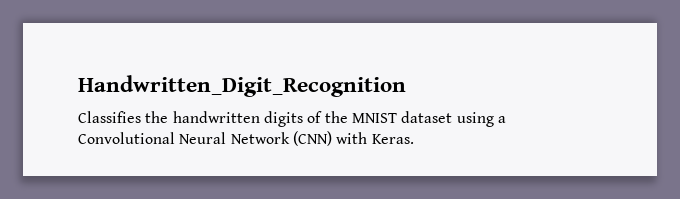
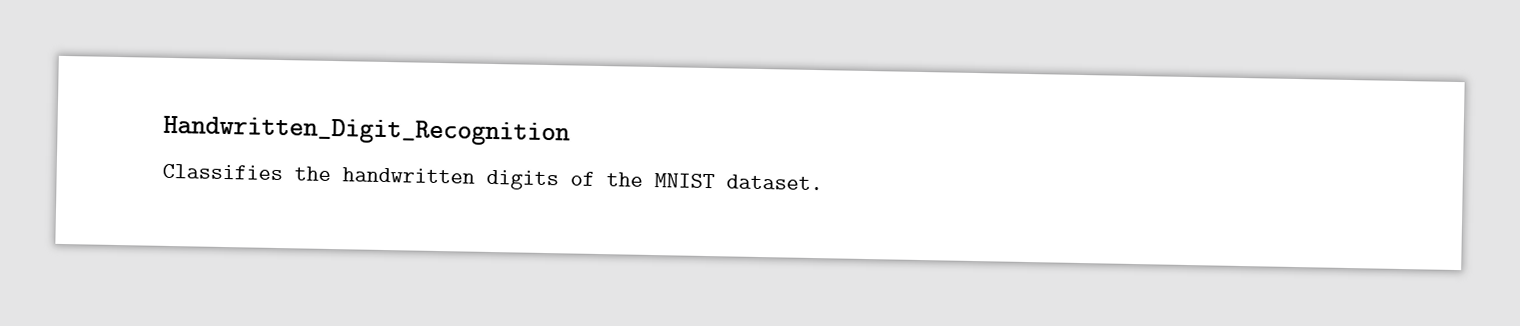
- Classifies the handwritten digits of the MNIST dataset using a Convolutional Neural Network (CNN) with Keras.
+ Classifies the handwritten digits of the MNIST dataset.

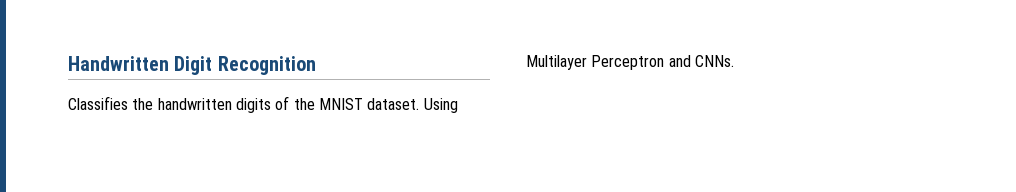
- Handwritten_Digit_Recognition
+ Handwritten Digit Recognition
+ Using Multilayer Perceptron and CNNs.

